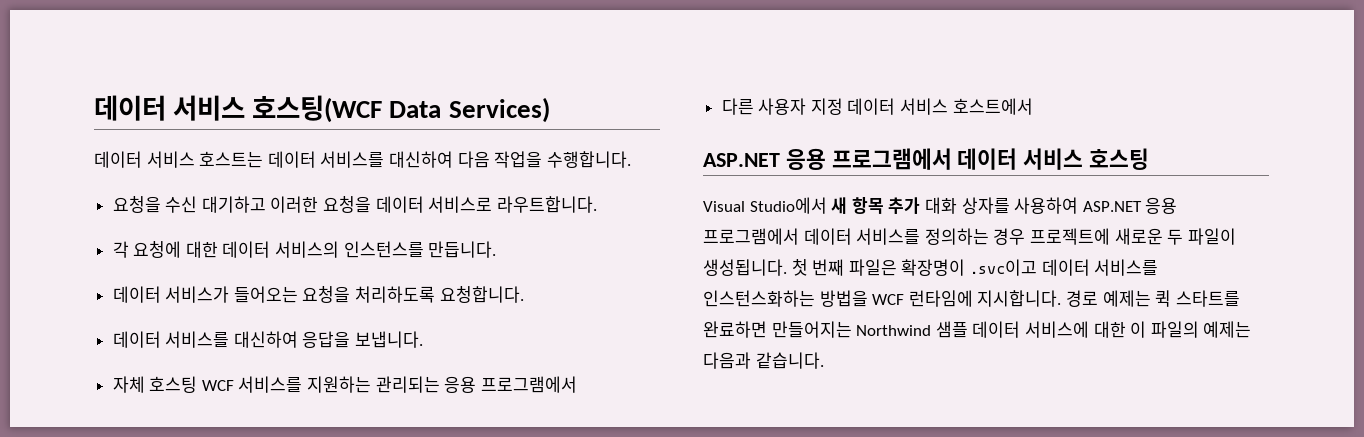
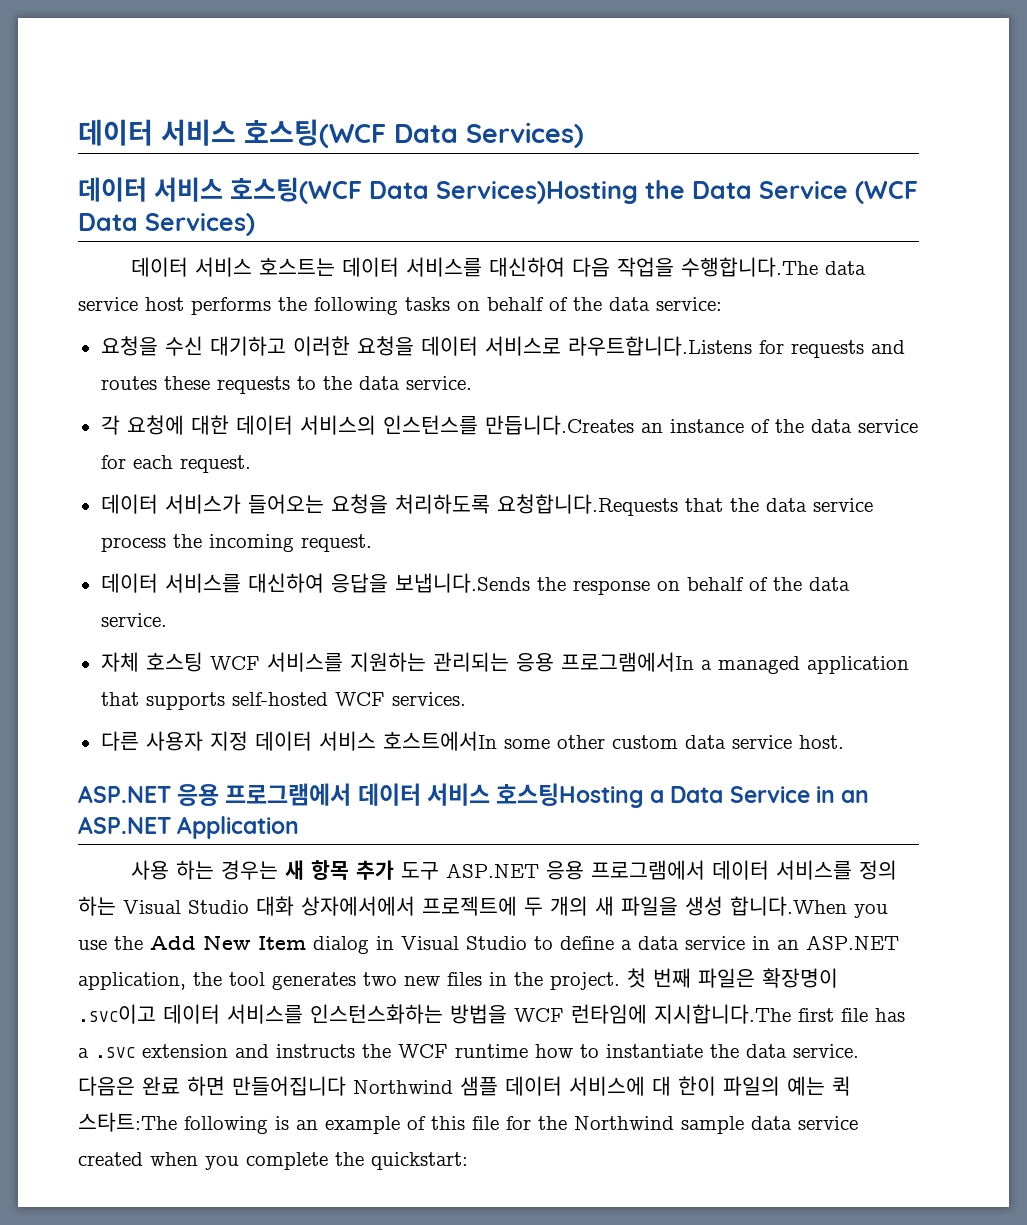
+ 데이터 서비스 호스팅(WCF Data Services)Hosting the Data Service (WCF Data Services)
- 데이터 서비스 호스트는 데이터 서비스를 대신하여 다음 작업을 수행합니다.
+ 데이터 서비스 호스트는 데이터 서비스를 대신하여 다음 작업을 수행합니다.The data service host performs the following tasks on behalf of the data service:
- 요청을 수신 대기하고 이러한 요청을 데이터 서비스로 라우트합니다.
+ 요청을 수신 대기하고 이러한 요청을 데이터 서비스로 라우트합니다.Listens for requests and routes these requests to the data service.
- 각 요청에 대한 데이터 서비스의 인스턴스를 만듭니다.
+ 각 요청에 대한 데이터 서비스의 인스턴스를 만듭니다.Creates an instance of the data service for each request.
- 데이터 서비스가 들어오는 요청을 처리하도록 요청합니다.
- 데이터 서비스를 대신하여 응답을 보냅니다.
+ 데이터 서비스가 들어오는 요청을 처리하도록 요청합니다.Requests that the data service process the incoming request.
+ 데이터 서비스를 대신하여 응답을 보냅니다.Sends the response on behalf of the data service.
- 자체 호스팅 WCF 서비스를 지원하는 관리되는 응용 프로그램에서
+ 자체 호스팅 WCF 서비스를 지원하는 관리되는 응용 프로그램에서In a managed application that supports self-hosted WCF services.
- 다른 사용자 지정 데이터 서비스 호스트에서
+ 다른 사용자 지정 데이터 서비스 호스트에서In some other custom data service host.
- ASP.NET 응용 프로그램에서 데이터 서비스 호스팅
- Visual Studio에서 새 항목 추가 대화 상자를 사용하여 ASP.NET 응용 프로그램에서 데이터 서비스를 정의하는 경우 프로젝트에 새로운 두 파일이 생성됩니다.
+ ASP.NET 응용 프로그램에서 데이터 서비스 호스팅Hosting a Data Service in an ASP.NET Application
+ 사용 하는 경우는 새 항목 추가 도구 ASP.NET 응용 프로그램에서 데이터 서비스를 정의 하는 Visual Studio 대화 상자에서에서 프로젝트에 두 개의 새 파일을 생성 합니다.When you use the Add New Item dialog in Visual Studio to define a data service in an ASP.NET application, the tool generates two new files in the project.
- 첫 번째 파일은 확장명이 .svc이고 데이터 서비스를 인스턴스화하는 방법을 WCF 런타임에 지시합니다. 경로 예제는 퀵 스타트를 완료하면 만들어지는 Northwind 샘플 데이터 서비스에 대한 이 파일의 예제는 다음과 같습니다.
+ 첫 번째 파일은 확장명이 .svc이고 데이터 서비스를 인스턴스화하는 방법을 WCF 런타임에 지시합니다.The first file has a .svc extension and instructs the WCF runtime how to instantiate the data service. 다음은 완료 하면 만들어집니다 Northwind 샘플 데이터 서비스에 대 한이 파일의 예는 퀵 스타트:The following is an example of this file for the Northwind sample data service created when you complete the quickstart:

